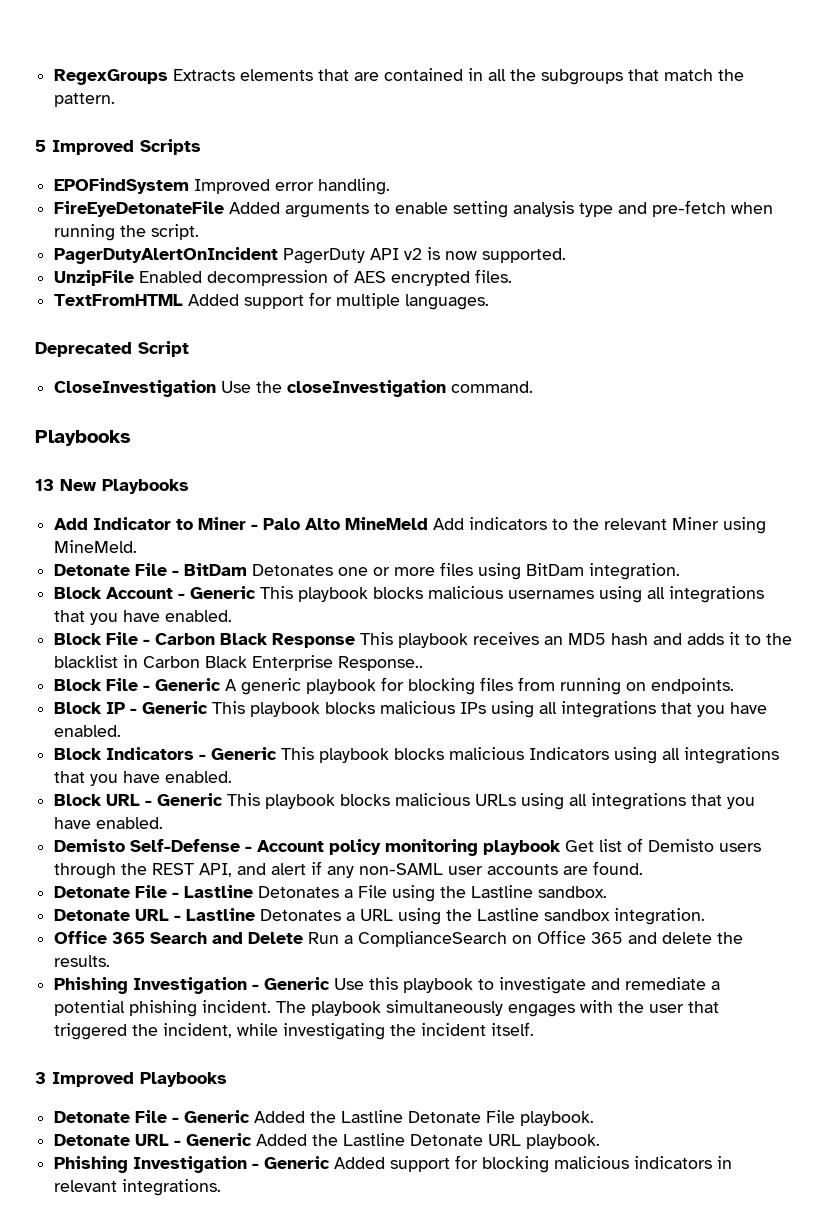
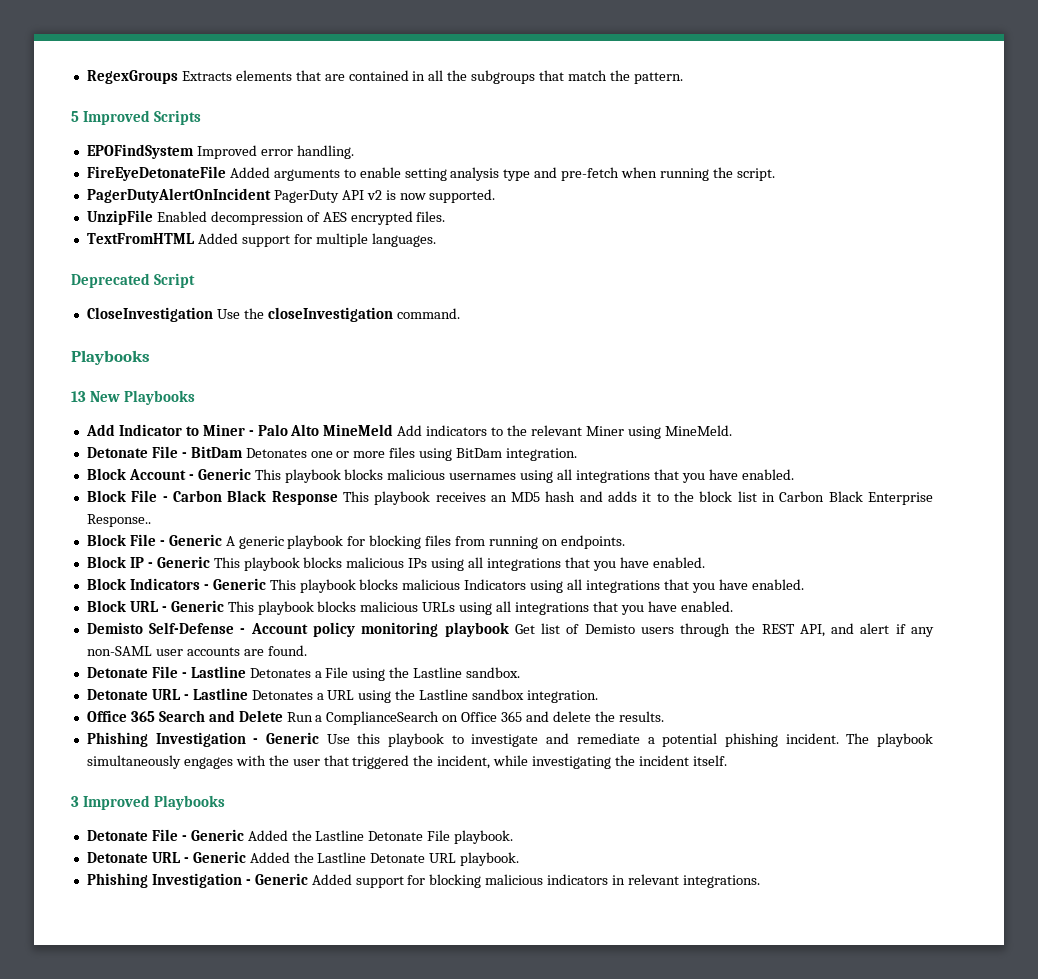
- Block File - Carbon Black Response This playbook receives an MD5 hash and adds it to the blacklist in Carbon Black Enterprise Response..
+ Block File - Carbon Black Response This playbook receives an MD5 hash and adds it to the block list in Carbon Black Enterprise Response..

